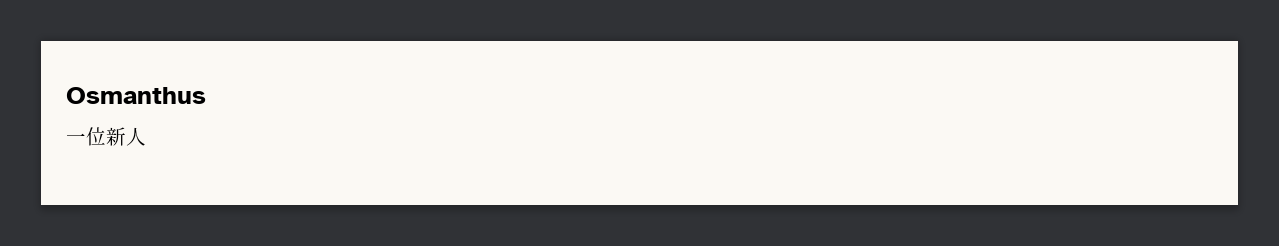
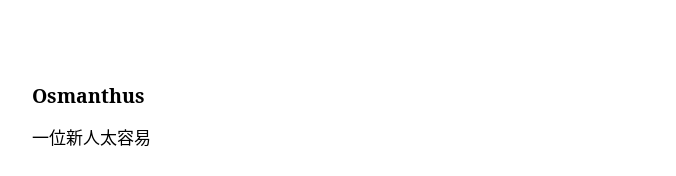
- 一位新人
+ 一位新人太容易

